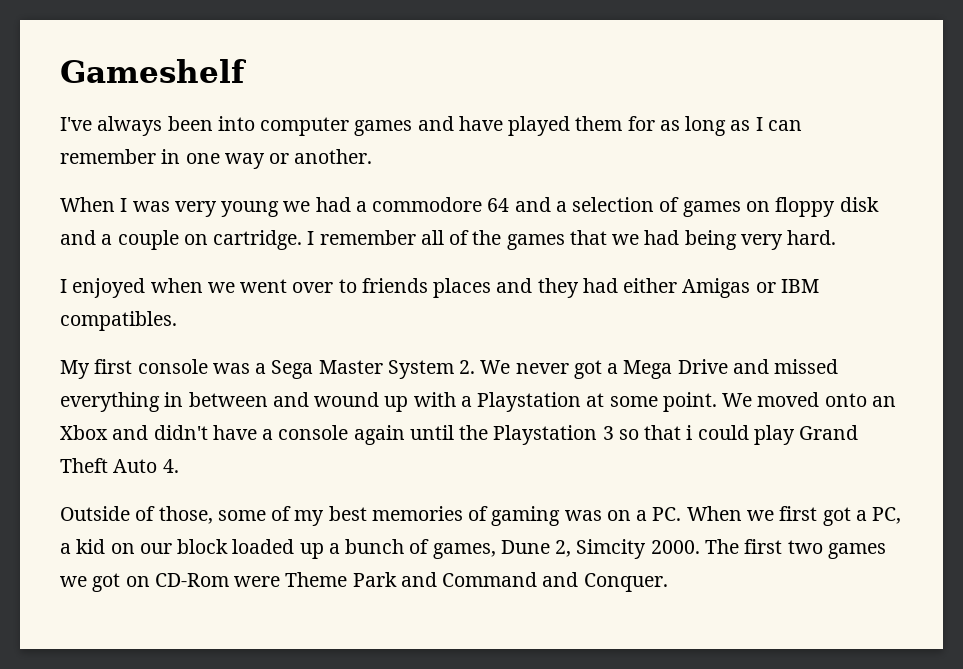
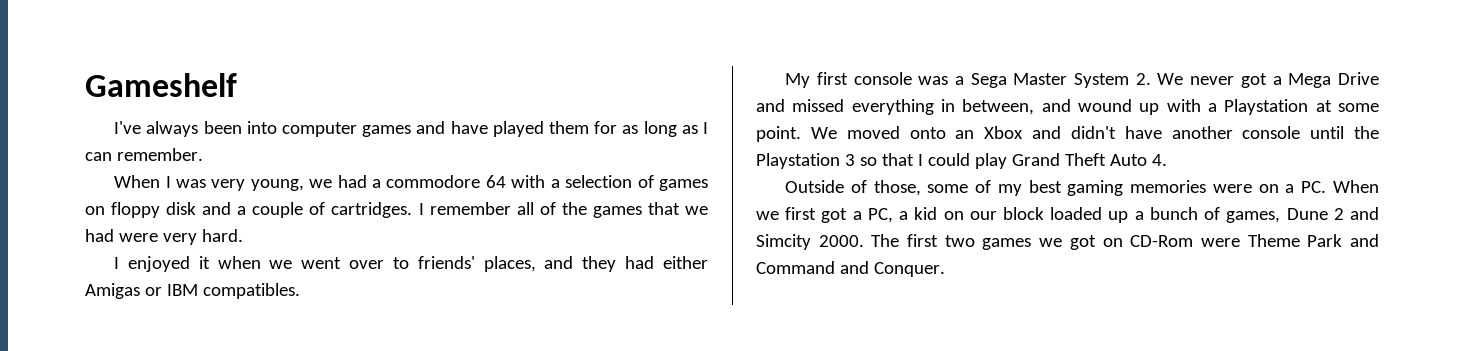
- I've always been into computer games and have played them for as long as I can remember in one way or another.
+ I've always been into computer games and have played them for as long as I can remember.
- When I was very young we had a commodore 64 and a selection of games on floppy disk and a couple on cartridge.
+ When I was very young, we had a commodore 64 with a selection of games on floppy disk and a couple of cartridges.
- I remember all of the games that we had being very hard.
+ I remember all of the games that we had were very hard.
- I enjoyed when we went over to friends places and they had either Amigas or IBM compatibles.
+ I enjoyed it when we went over to friends' places, and they had either Amigas or IBM compatibles.
- My first console was a Sega Master System 2. We never got a Mega Drive and missed everything in between and wound up with a Playstation at some point.
+ My first console was a Sega Master System 2. We never got a Mega Drive and missed everything in between, and wound up with a Playstation at some point.
- We moved onto an Xbox and didn't have a console again until the Playstation 3 so that i could play Grand Theft Auto 4.
+ We moved onto an Xbox and didn't have another console until the Playstation 3 so that I could play Grand Theft Auto 4.
- Outside of those, some of my best memories of gaming was on a PC. When we first got a PC, a kid on our block loaded up a bunch of games, Dune 2, Simcity 2000.
+ Outside of those, some of my best gaming memories were on a PC. When we first got a PC, a kid on our block loaded up a bunch of games, Dune 2 and Simcity 2000.

